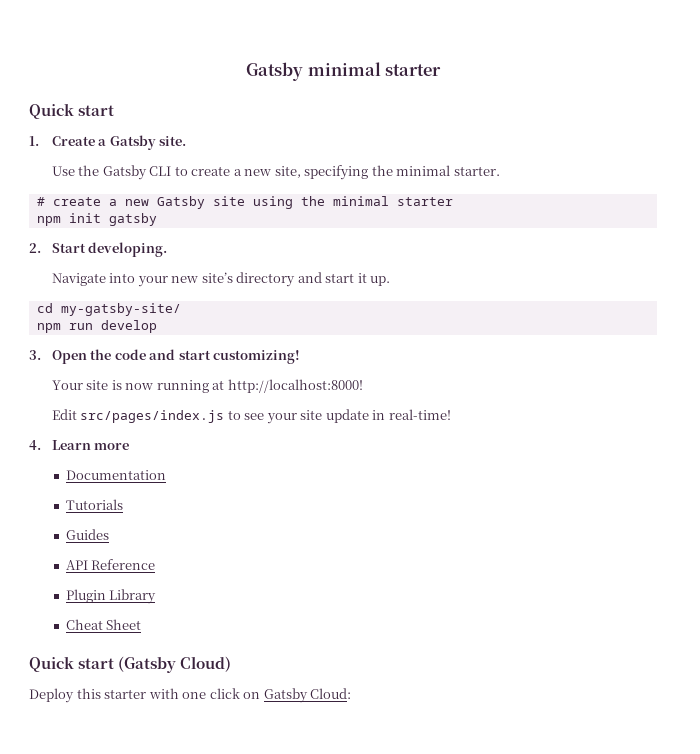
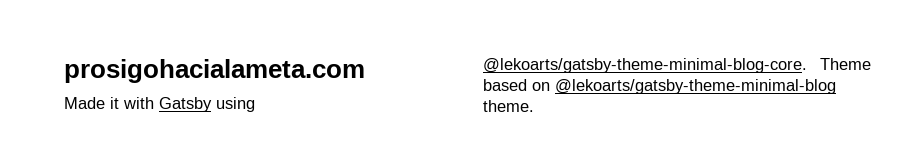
- Gatsby minimal starter
- Quick start
- 1. Create a Gatsby site.
- Use the Gatsby CLI to create a new site, specifying the minimal starter.
- # create a new Gatsby site using the minimal starter
- npm init gatsby
- 2. Start developing.
- Navigate into your new site’s directory and start it up.
- cd my-gatsby-site/
- npm run develop
- 3. Open the code and start customizing!
- Your site is now running at http://localhost:8000!
- Edit src/pages/index.js to see your site update in real-time!
- 4. Learn more
- Documentation
- Tutorials
- Guides
- API Reference
- Plugin Library
- Cheat Sheet
- Quick start (Gatsby Cloud)
- Deploy this starter with one click on Gatsby Cloud:
+ prosigohacialameta.com
+ Made it with Gatsby using @lekoarts/gatsby-theme-minimal-blog-core. Theme based on @lekoarts/gatsby-theme-minimal-blog theme.

